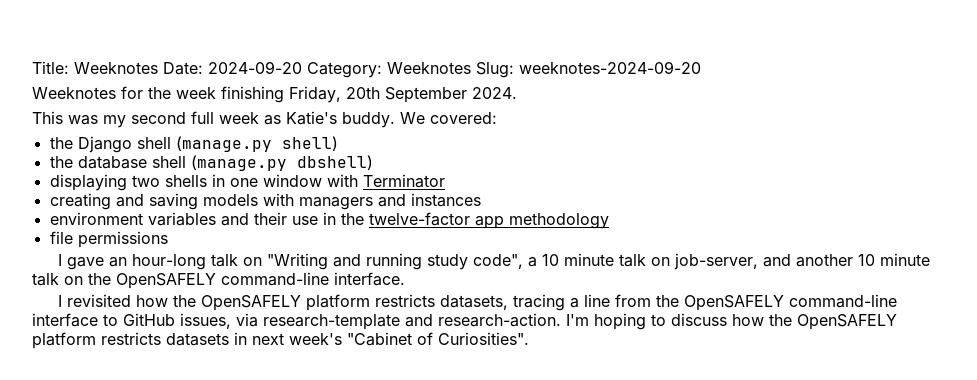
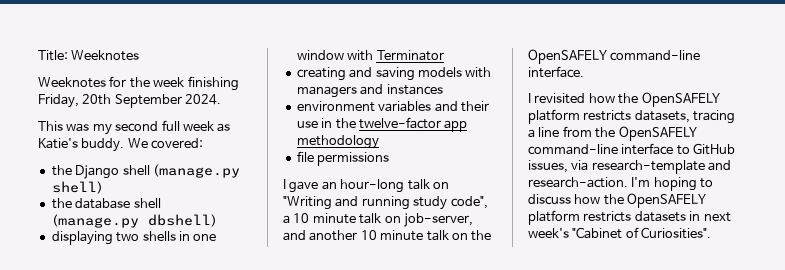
- Title: Weeknotes Date: 2024-09-20 Category: Weeknotes Slug: weeknotes-2024-09-20
+ Title: Weeknotes

